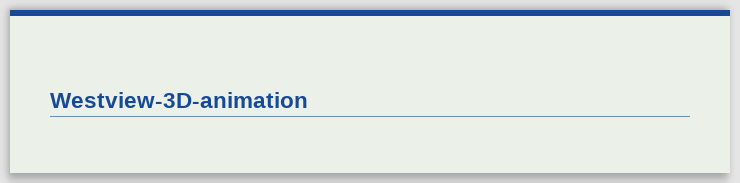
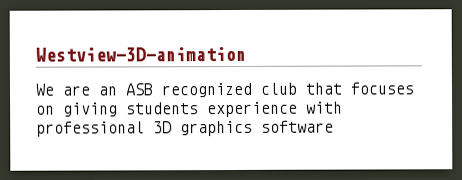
+ We are an ASB recognized club that focuses on giving students experience with professional 3D graphics software

